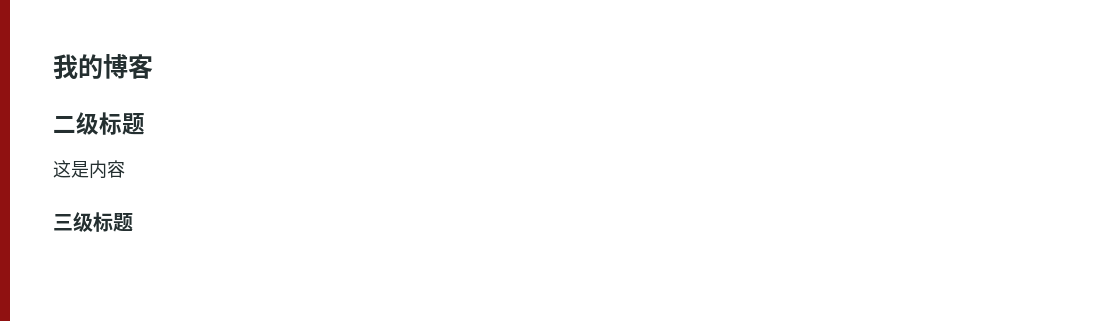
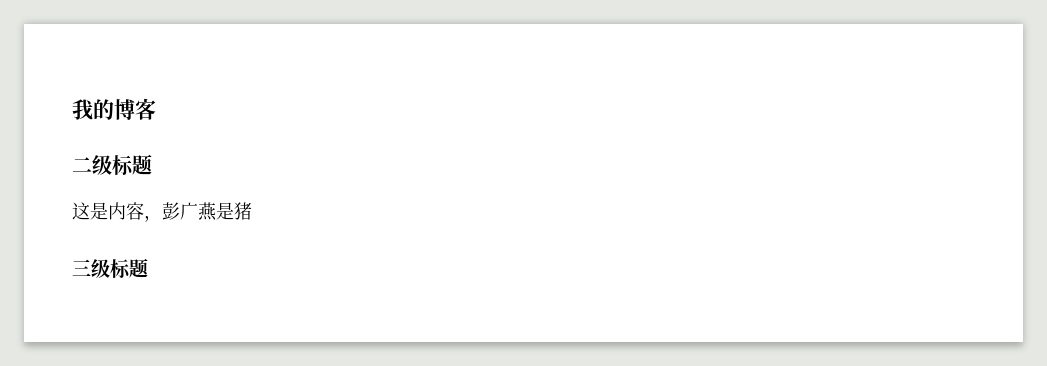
- 这是内容
+ 这是内容，彭广燕是猪

